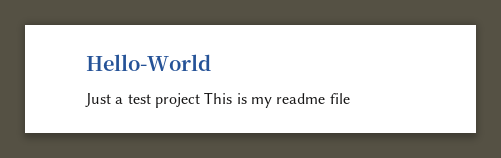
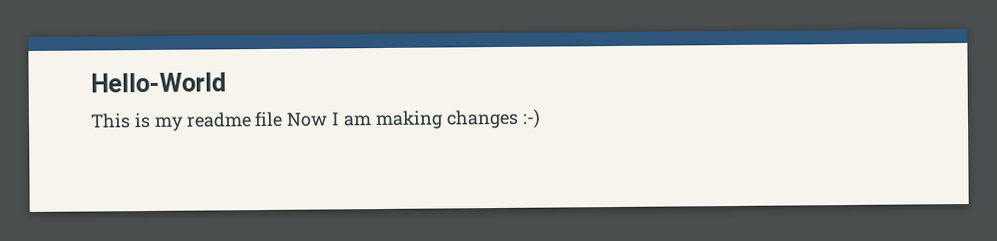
- Just a test project This is my readme file
+ This is my readme file Now I am making changes :-)

